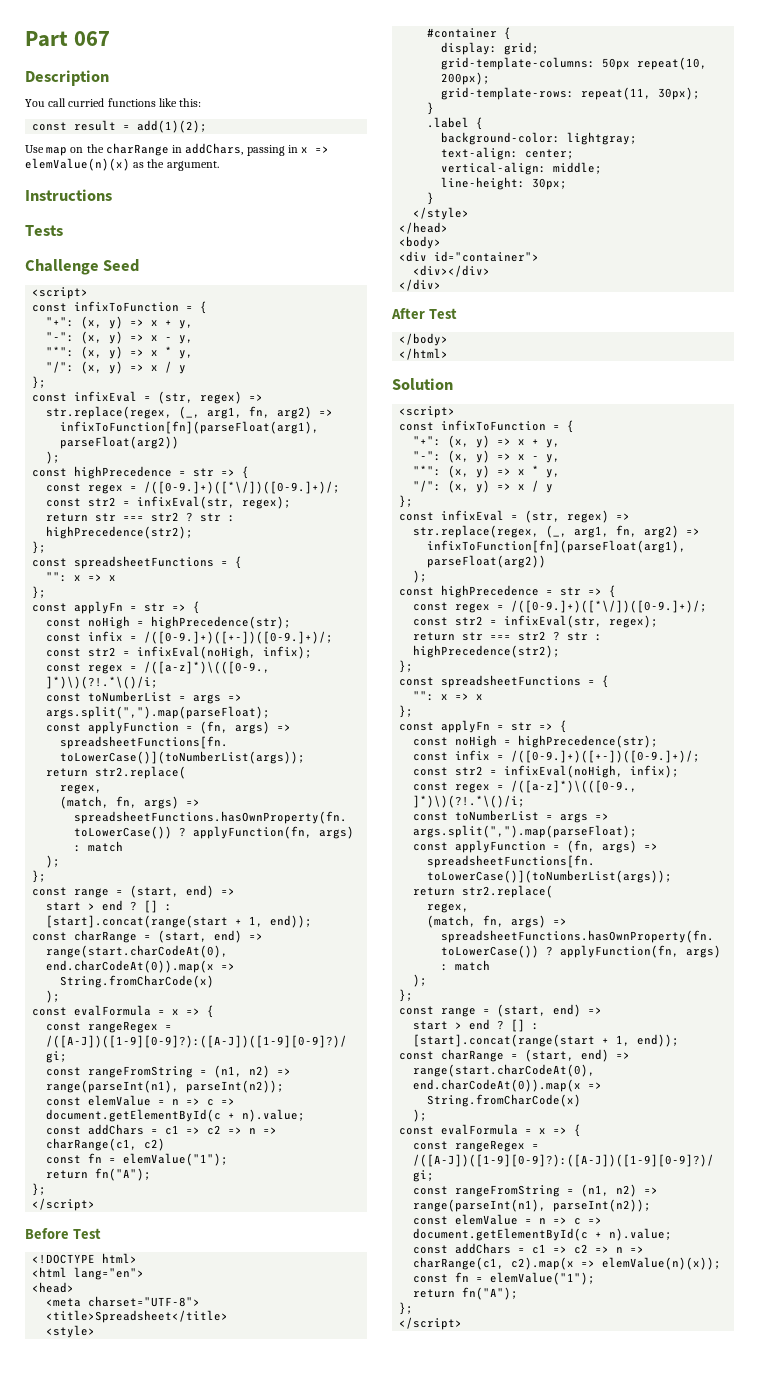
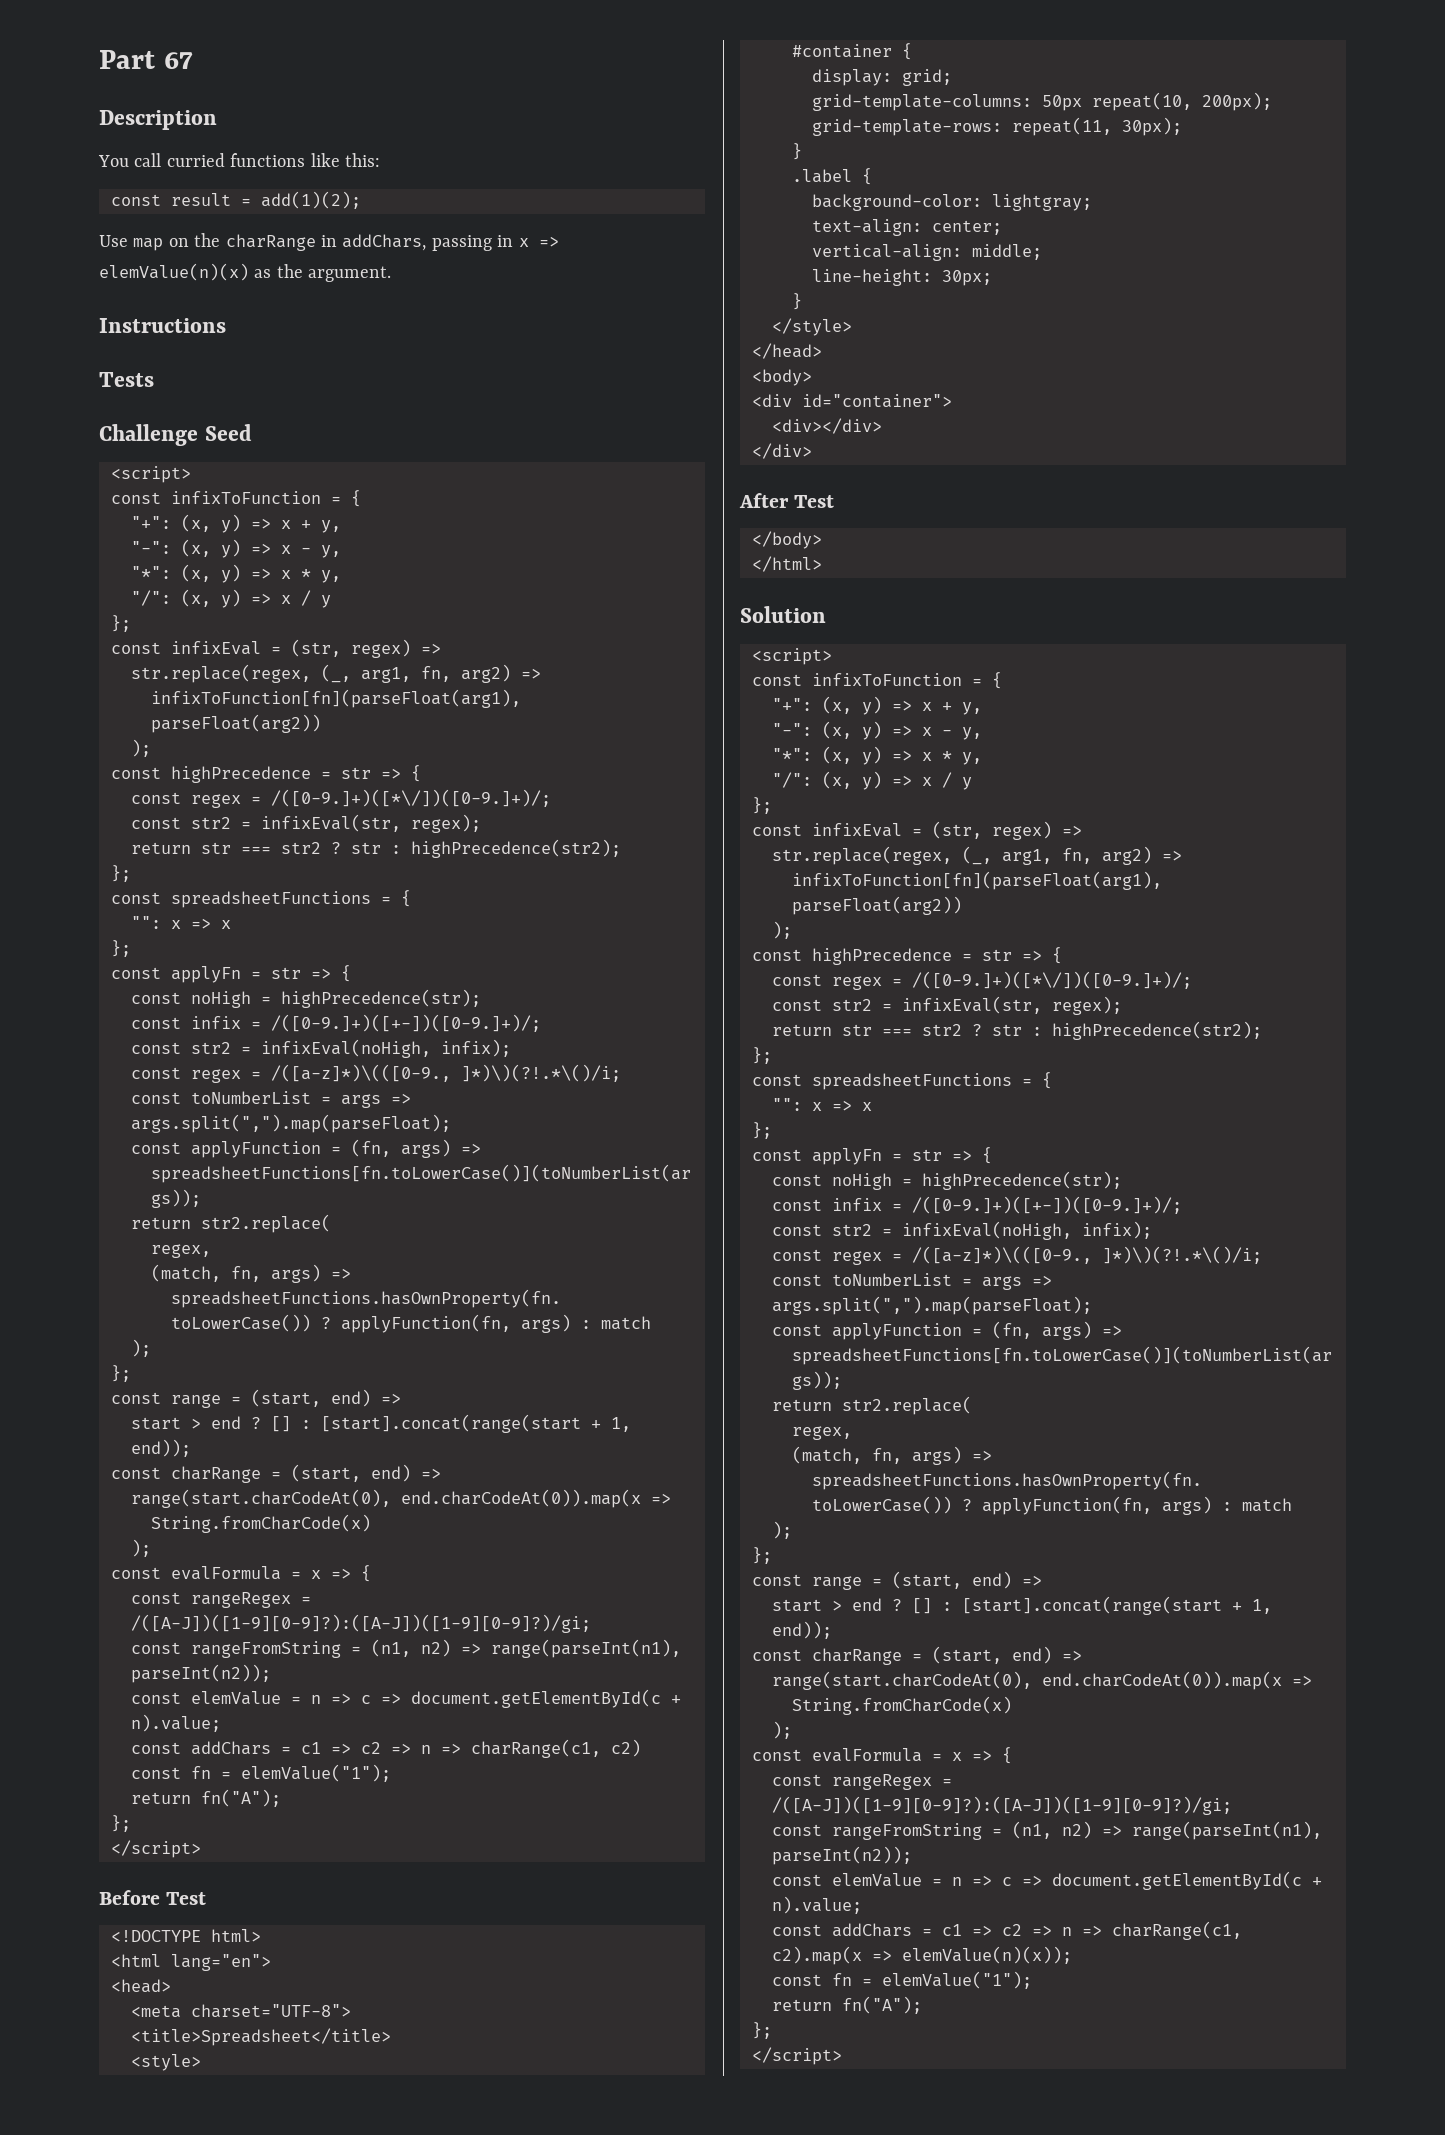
- Part 067
+ Part 67

